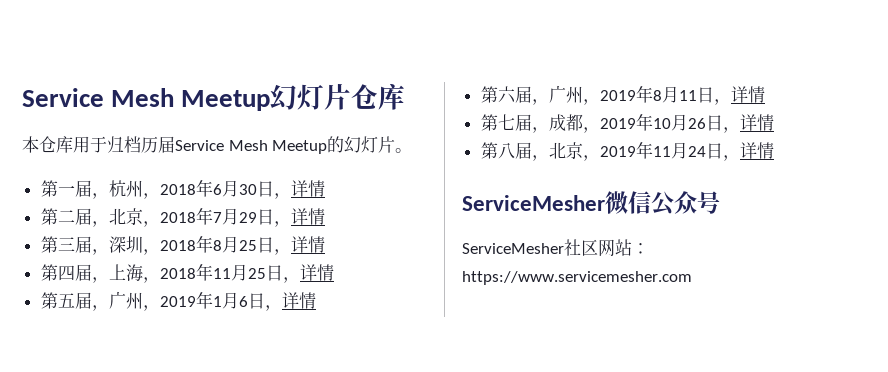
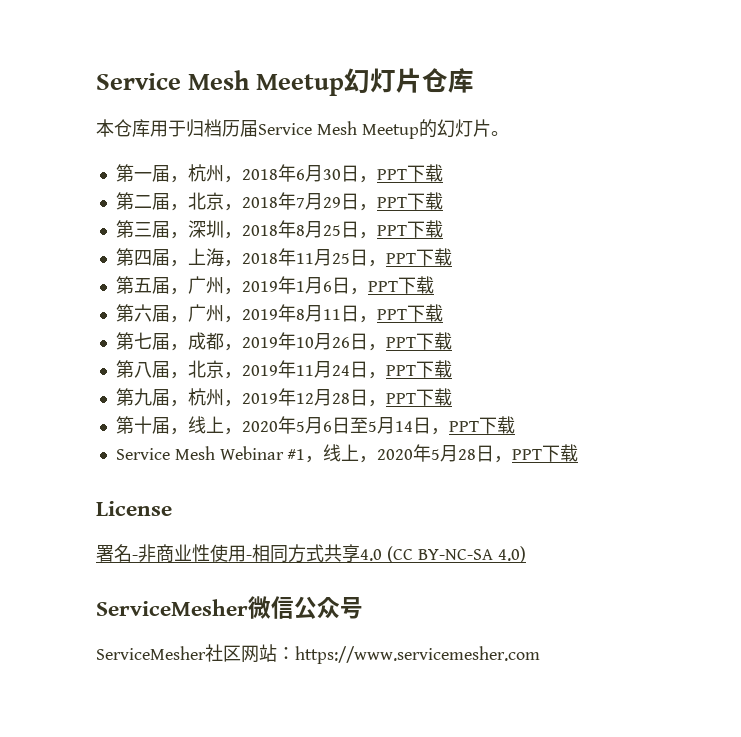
- 第一届，杭州，2018年6月30日，详情
+ 第一届，杭州，2018年6月30日，PPT下载
- 第二届，北京，2018年7月29日，详情
+ 第二届，北京，2018年7月29日，PPT下载
- 第三届，深圳，2018年8月25日，详情
+ 第三届，深圳，2018年8月25日，PPT下载
- 第四届，上海，2018年11月25日，详情
+ 第四届，上海，2018年11月25日，PPT下载
- 第五届，广州，2019年1月6日，详情
+ 第五届，广州，2019年1月6日，PPT下载
- 第六届，广州，2019年8月11日，详情
+ 第六届，广州，2019年8月11日，PPT下载
- 第七届，成都，2019年10月26日，详情
+ 第七届，成都，2019年10月26日，PPT下载
- 第八届，北京，2019年11月24日，详情
+ 第八届，北京，2019年11月24日，PPT下载
+ 第九届，杭州，2019年12月28日，PPT下载
+ 第十届，线上，2020年5月6日至5月14日，PPT下载
+ Service Mesh Webinar #1，线上，2020年5月28日，PPT下载
+ License
+ 署名-非商业性使用-相同方式共享4.0 (CC BY-NC-SA 4.0)

